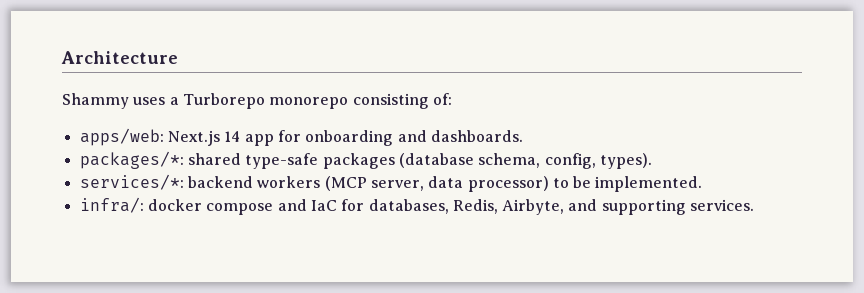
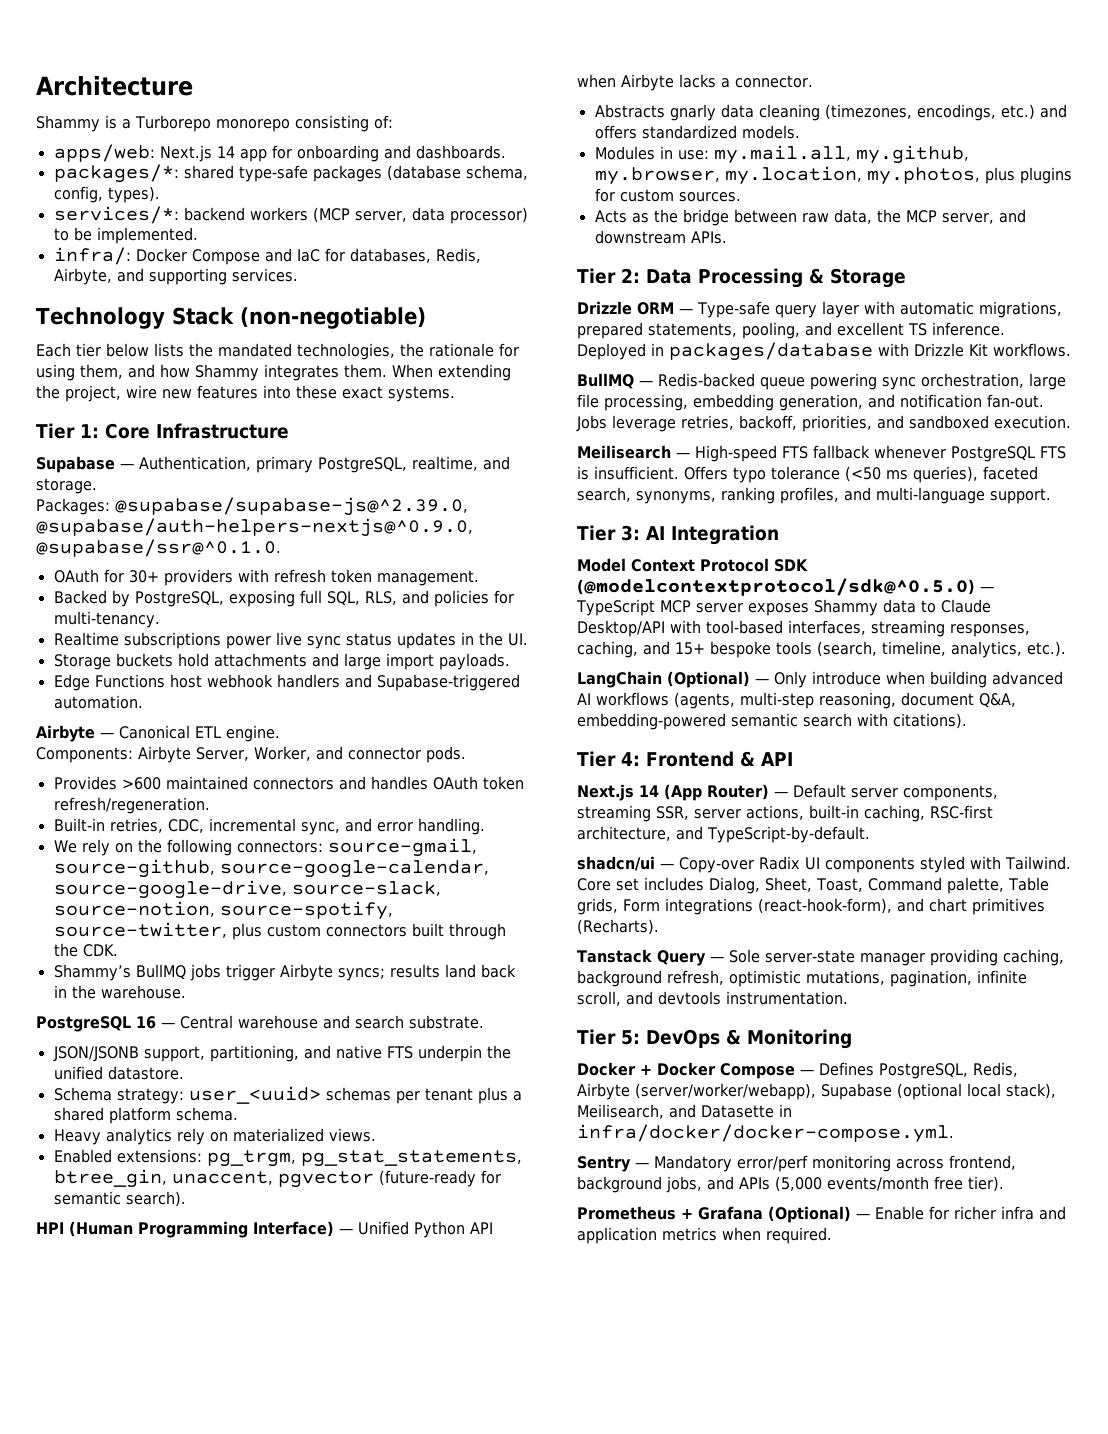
- Shammy uses a Turborepo monorepo consisting of:
+ Shammy is a Turborepo monorepo consisting of:
- infra/: docker compose and IaC for databases, Redis, Airbyte, and supporting services.
+ infra/: Docker Compose and IaC for databases, Redis, Airbyte, and supporting services.
+ Technology Stack (non-negotiable)
+ Each tier below lists the mandated technologies, the rationale for using them, and how Shammy integrates them. When extending the project, wire new features into these exact systems.
+ Tier 1: Core Infrastructure
+ Supabase — Authentication, primary PostgreSQL, realtime, and storage.
+ Packages: @supabase/supabase-js@^2.39.0, @supabase/auth-helpers-nextjs@^0.9.0, @supabase/ssr@^0.1.0.
+ OAuth for 30+ providers with refresh token management.
+ Backed by PostgreSQL, exposing full SQL, RLS, and policies for multi-tenancy.
+ Realtime subscriptions power live sync status updates in the UI.
+ Storage buckets hold attachments and large import payloads.
+ Edge Functions host webhook handlers and Supabase-triggered automation.
+ Airbyte — Canonical ETL engine.
+ Components: Airbyte Server, Worker, and connector pods.
+ Provides >600 maintained connectors and handles OAuth token refresh/regeneration.
+ Built-in retries, CDC, incremental sync, and error handling.
+ We rely on the following connectors: source-gmail, source-github, source-google-calendar, source-google-drive, source-slack, source-notion, source-spotify, source-twitter, plus custom connectors built through the CDK.
+ Shammy’s BullMQ jobs trigger Airbyte syncs; results land back in the warehouse.
+ PostgreSQL 16 — Central warehouse and search substrate.
+ JSON/JSONB support, partitioning, and native FTS underpin the unified datastore.
+ Schema strategy: user_<uuid> schemas per tenant plus a shared platform schema.
+ Heavy analytics rely on materialized views.
+ Enabled extensions: pg_trgm, pg_stat_statements, btree_gin, unaccent, pgvector (future-ready for semantic search).
+ HPI (Human Programming Interface) — Unified Python API when Airbyte lacks a connector.
+ Abstracts gnarly data cleaning (timezones, encodings, etc.) and offers standardized models.
+ Modules in use: my.mail.all, my.github, my.browser, my.location, my.photos, plus plugins for custom sources.
+ Acts as the bridge between raw data, the MCP server, and downstream APIs.
+ Tier 2: Data Processing & Storage
+ Drizzle ORM — Type-safe query layer with automatic migrations, prepared statements, pooling, and excellent TS inference. Deployed in packages/database with Drizzle Kit workflows.
+ BullMQ — Redis-backed queue powering sync orchestration, large file processing, embedding generation, and notification fan-out. Jobs leverage retries, backoff, priorities, and sandboxed execution.
+ Meilisearch — High-speed FTS fallback whenever PostgreSQL FTS is insufficient. Offers typo tolerance (<50 ms queries), faceted search, synonyms, ranking profiles, and multi-language support.
+ Tier 3: AI Integration
+ Model Context Protocol SDK (@modelcontextprotocol/sdk@^0.5.0) — TypeScript MCP server exposes Shammy data to Claude Desktop/API with tool-based interfaces, streaming responses, caching, and 15+ bespoke tools (search, timeline, analytics, etc.).
+ LangChain (Optional) — Only introduce when building advanced AI workflows (agents, multi-step reasoning, document Q&A, embedding-powered semantic search with citations).
+ Tier 4: Frontend & API
+ Next.js 14 (App Router) — Default server components, streaming SSR, server actions, built-in caching, RSC-first architecture, and TypeScript-by-default.
+ shadcn/ui — Copy-over Radix UI components styled with Tailwind. Core set includes Dialog, Sheet, Toast, Command palette, Table grids, Form integrations (react-hook-form), and chart primitives (Recharts).
+ Tanstack Query — Sole server-state manager providing caching, background refresh, optimistic mutations, pagination, infinite scroll, and devtools instrumentation.
+ Tier 5: DevOps & Monitoring
+ Docker + Docker Compose — Defines PostgreSQL, Redis, Airbyte (server/worker/webapp), Supabase (optional local stack), Meilisearch, and Datasette in infra/docker/docker-compose.yml.
+ Sentry — Mandatory error/perf monitoring across frontend, background jobs, and APIs (5,000 events/month free tier).
+ Prometheus + Grafana (Optional) — Enable for richer infra and application metrics when required.

